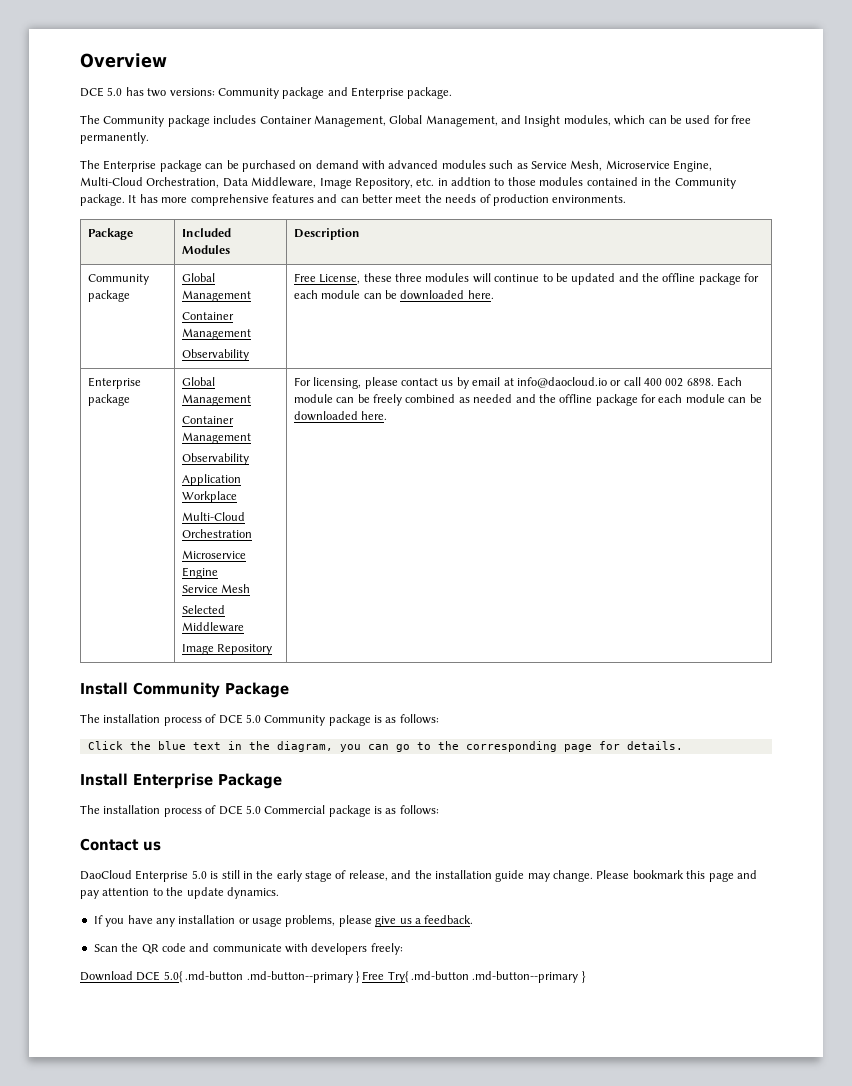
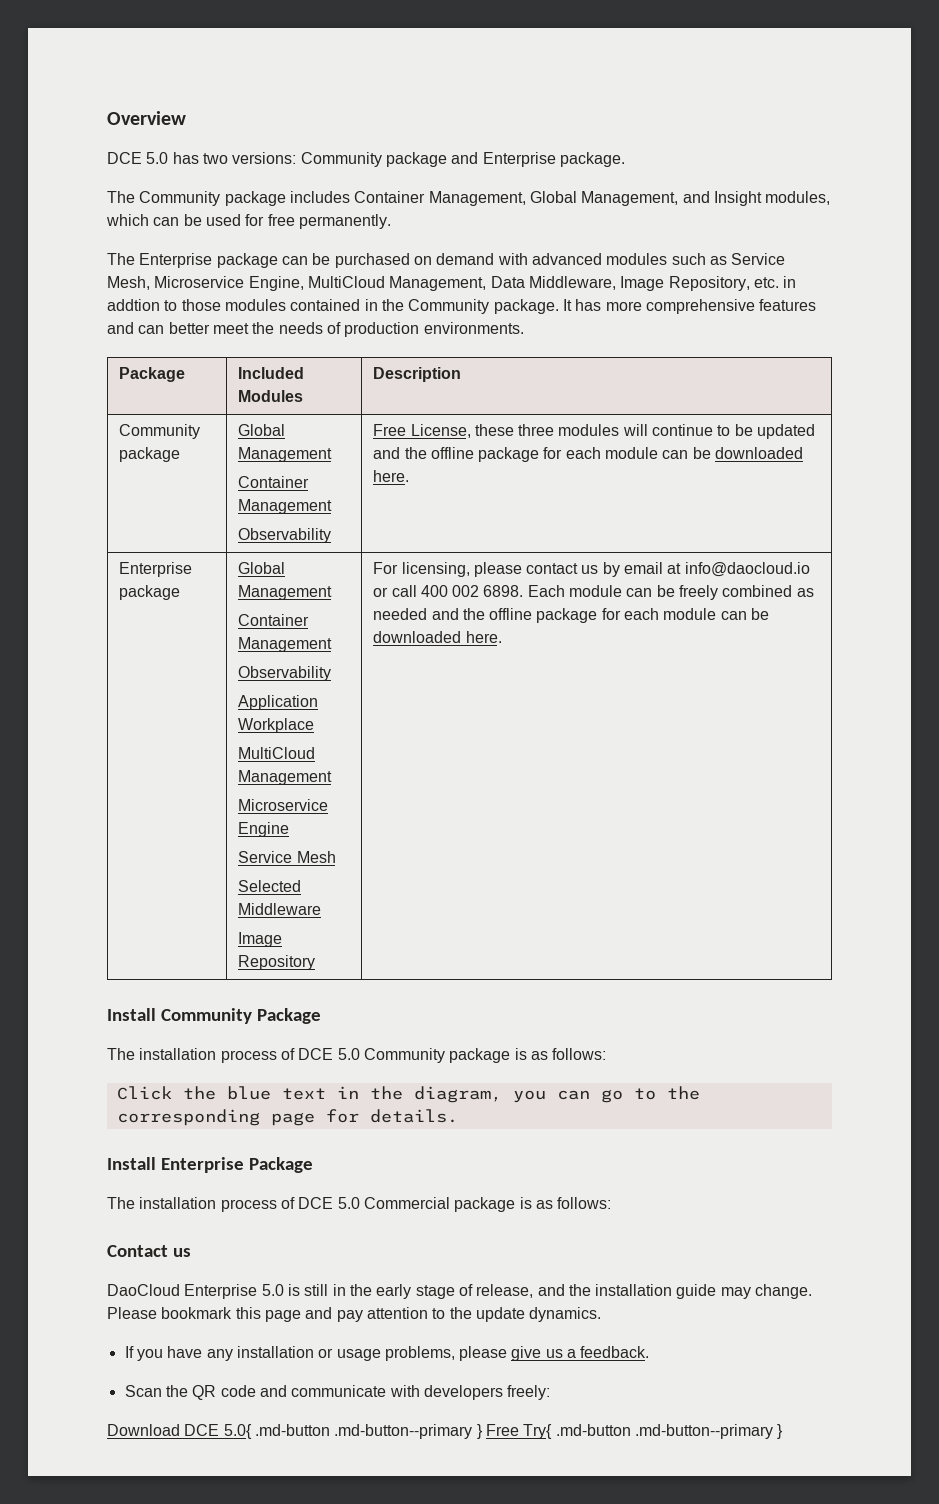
- The Enterprise package can be purchased on demand with advanced modules such as Service Mesh, Microservice Engine, Multi-Cloud Orchestration, Data Middleware, Image Repository, etc. in addtion to those modules contained in the Community package.
+ The Enterprise package can be purchased on demand with advanced modules such as Service Mesh, Microservice Engine, MultiCloud Management, Data Middleware, Image Repository, etc. in addtion to those modules contained in the Community package.
- Multi-Cloud Orchestration
+ MultiCloud Management

